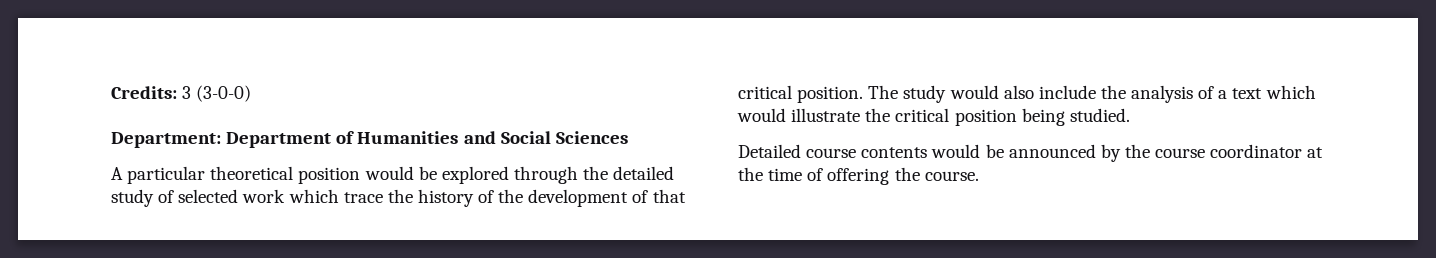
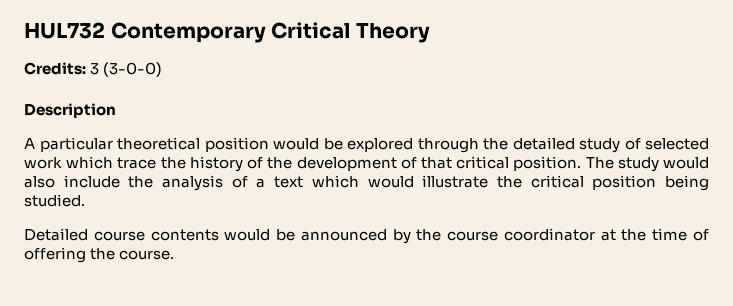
+ HUL732 Contemporary Critical Theory
- Department: Department of Humanities and Social Sciences
+ Description

